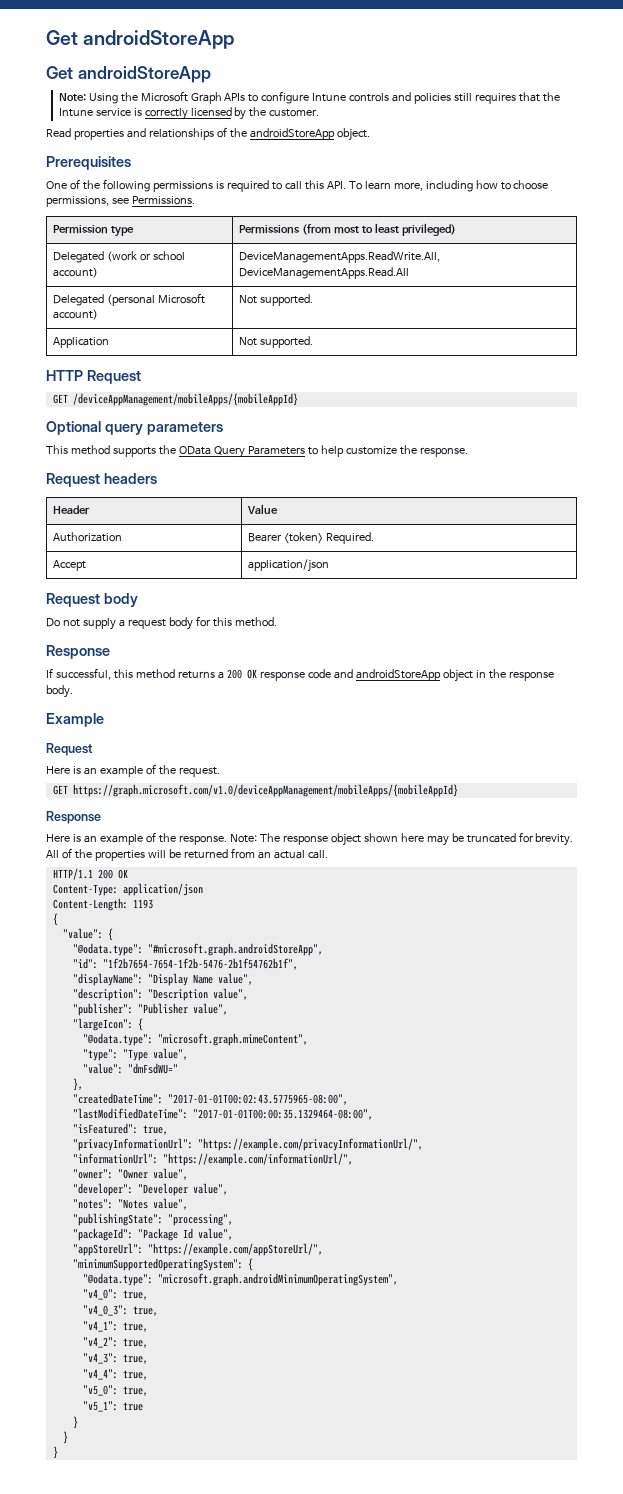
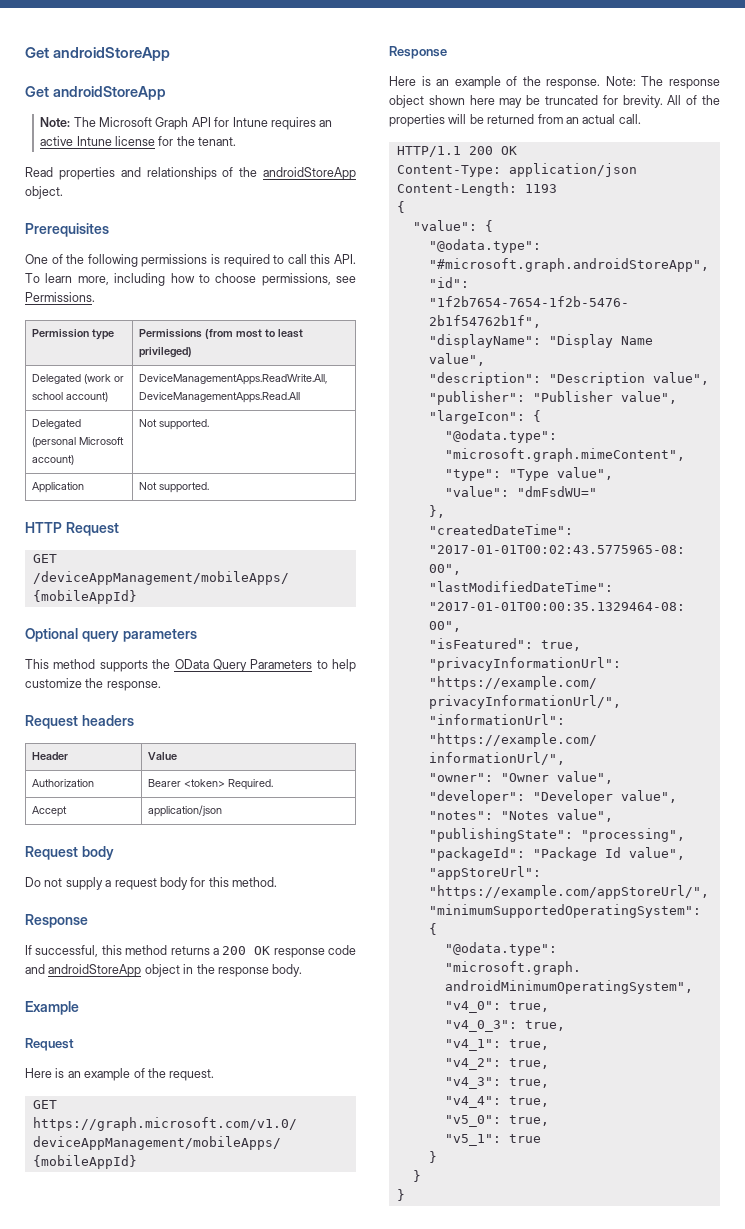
- Note: Using the Microsoft Graph APIs to configure Intune controls and policies still requires that the Intune service is correctly licensed by the customer.
+ Note: The Microsoft Graph API for Intune requires an active Intune license for the tenant.

